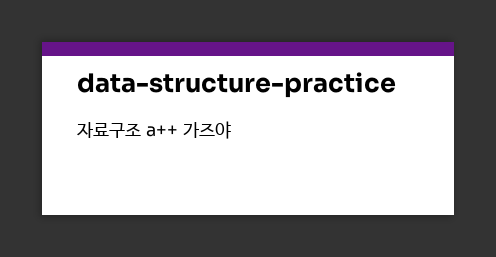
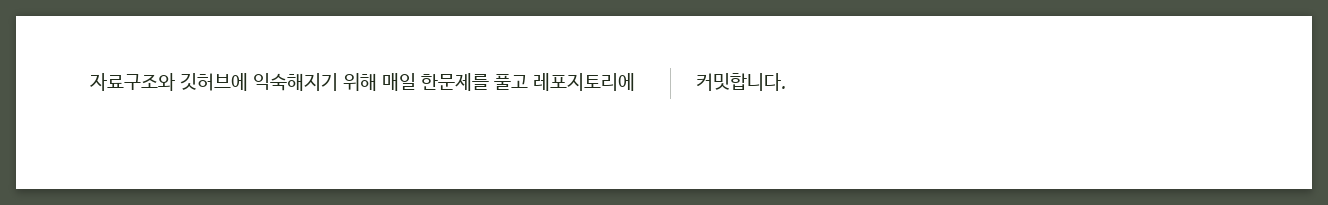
- data-structure-practice
- 자료구조 a++ 가즈야
+ 자료구조와 깃허브에 익숙해지기 위해 매일 한문제를 풀고 레포지토리에 커밋합니다.

